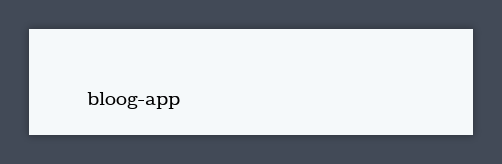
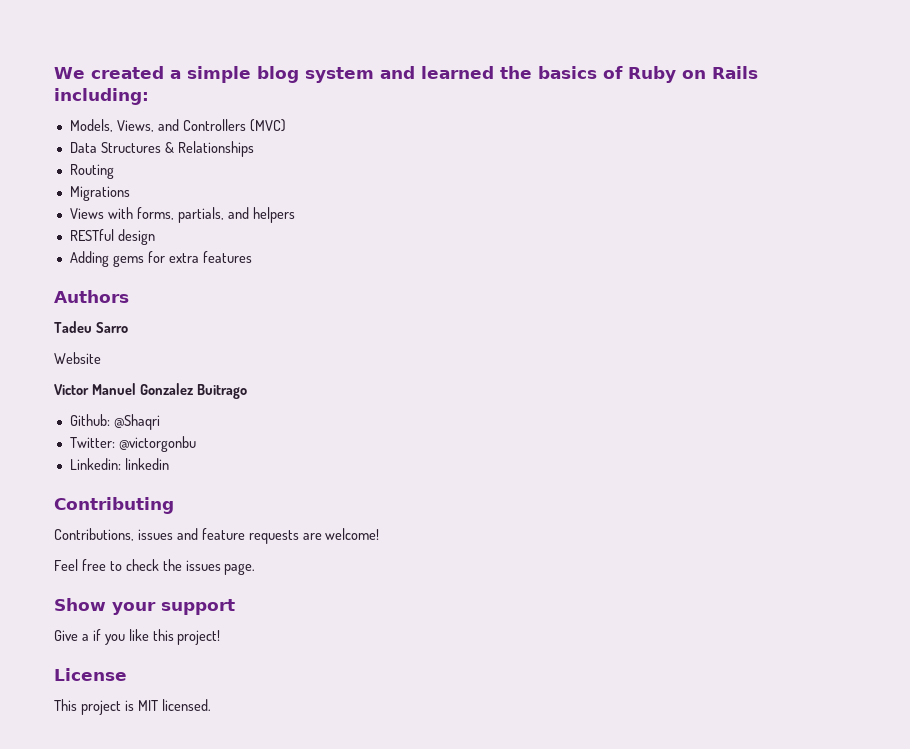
- bloog-app
+ We created a simple blog system and learned the basics of Ruby on Rails including:
+ Models, Views, and Controllers (MVC)
+ Data Structures & Relationships
+ Routing
+ Migrations
+ Views with forms, partials, and helpers
+ RESTful design
+ Adding gems for extra features
+ Authors
+ Tadeu Sarro
+ Website
+ Victor Manuel Gonzalez Buitrago
+ Github: @Shaqri
+ Twitter: @victorgonbu
+ Linkedin: linkedin
+ Contributing
+ Contributions, issues and feature requests are welcome!
+ Feel free to check the issues page.
+ Show your support
+ Give a if you like this project!
+ License
+ This project is MIT licensed.

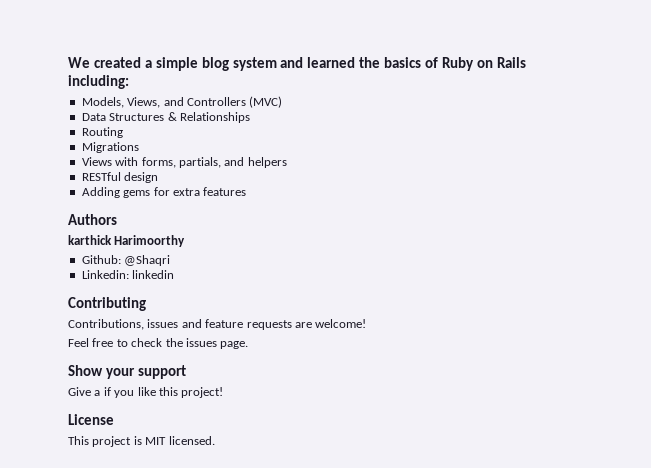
- Tadeu Sarro
- Website
- Victor Manuel Gonzalez Buitrago
+ karthick Harimoorthy
- Twitter: @victorgonbu

